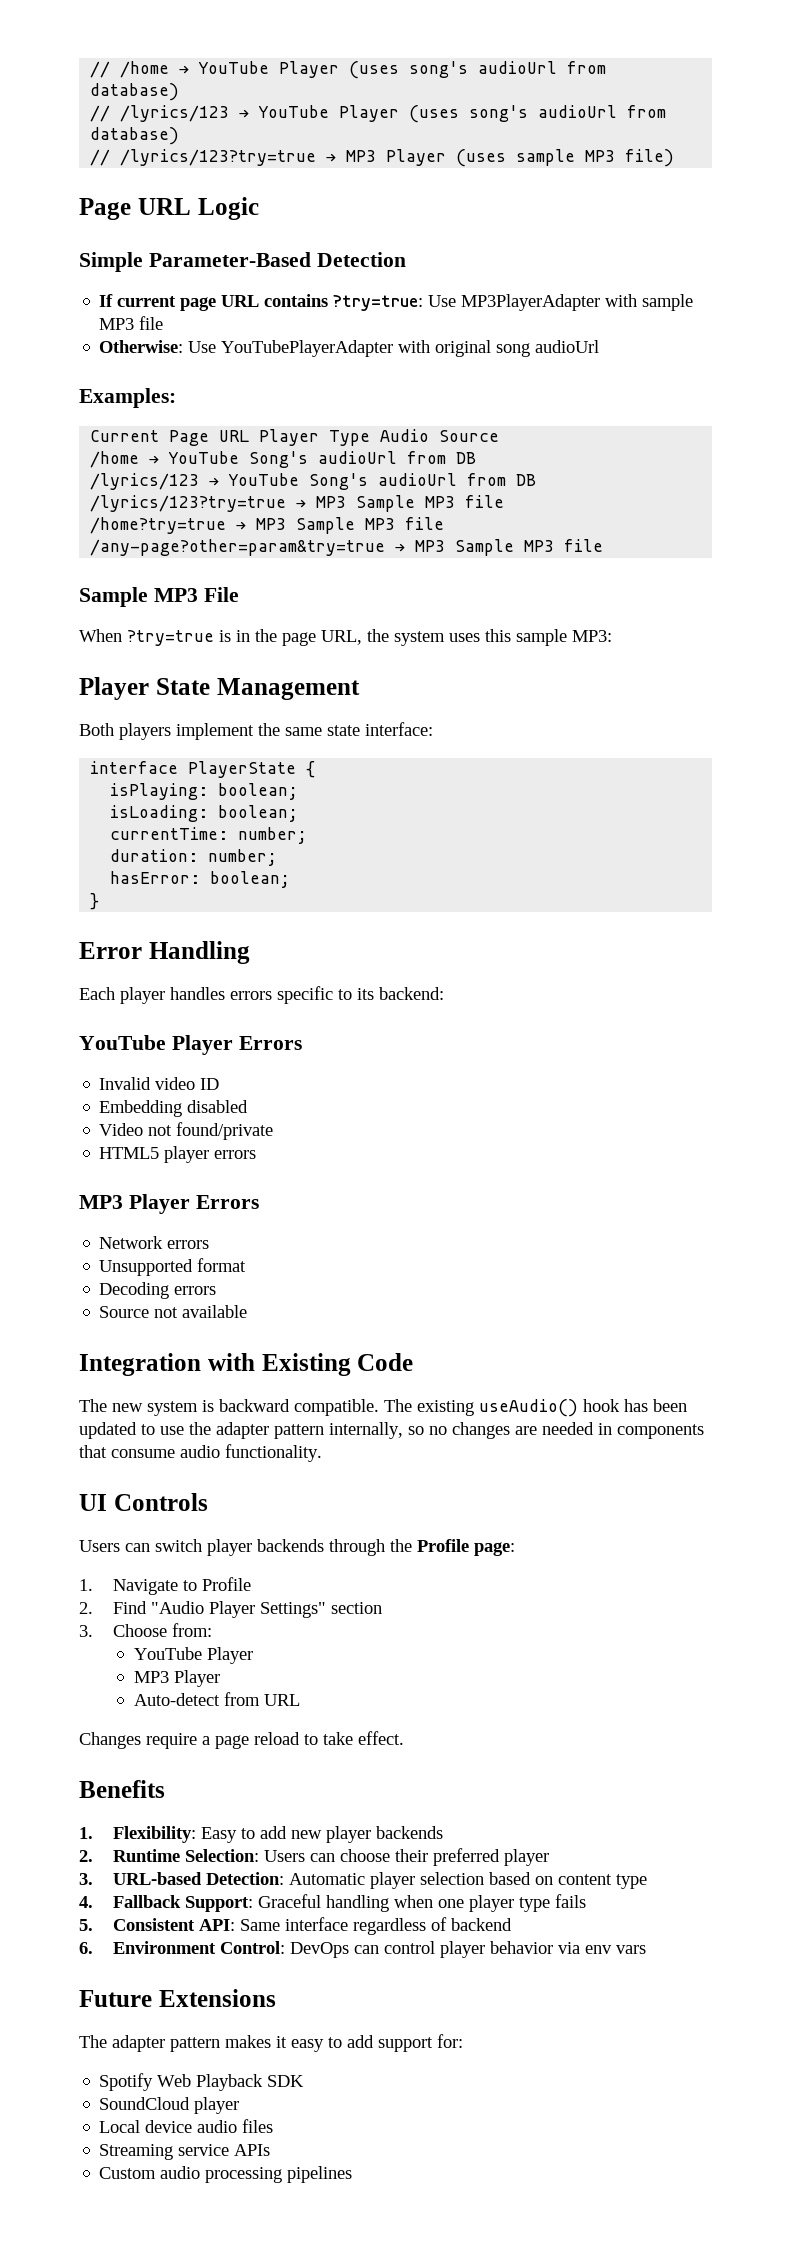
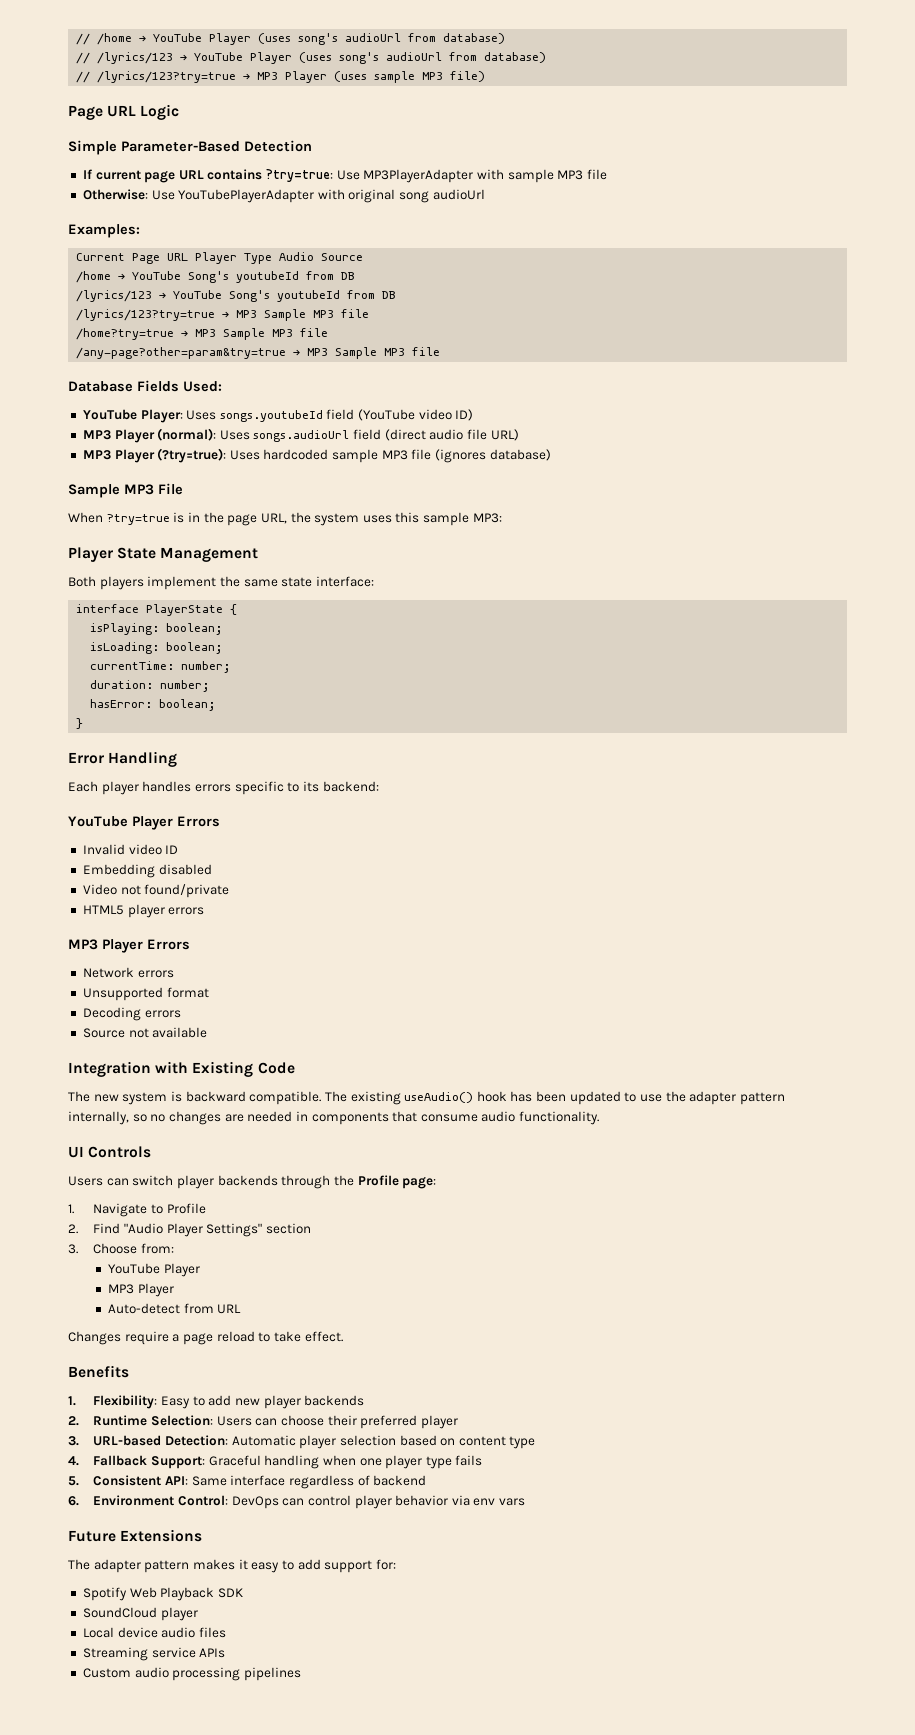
- /home → YouTube Song's audioUrl from DB
+ /home → YouTube Song's youtubeId from DB
- /lyrics/123 → YouTube Song's audioUrl from DB
+ /lyrics/123 → YouTube Song's youtubeId from DB
+ Database Fields Used:
+ YouTube Player: Uses songs.youtubeId field (YouTube video ID)
+ MP3 Player (normal): Uses songs.audioUrl field (direct audio file URL)
+ MP3 Player (?try=true): Uses hardcoded sample MP3 file (ignores database)

